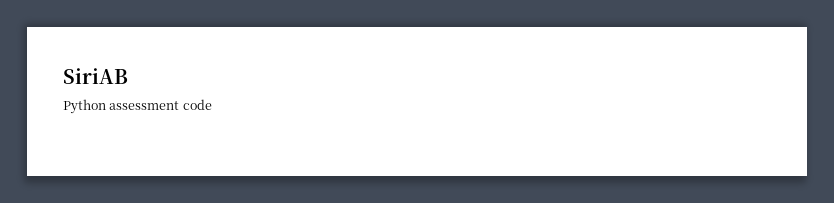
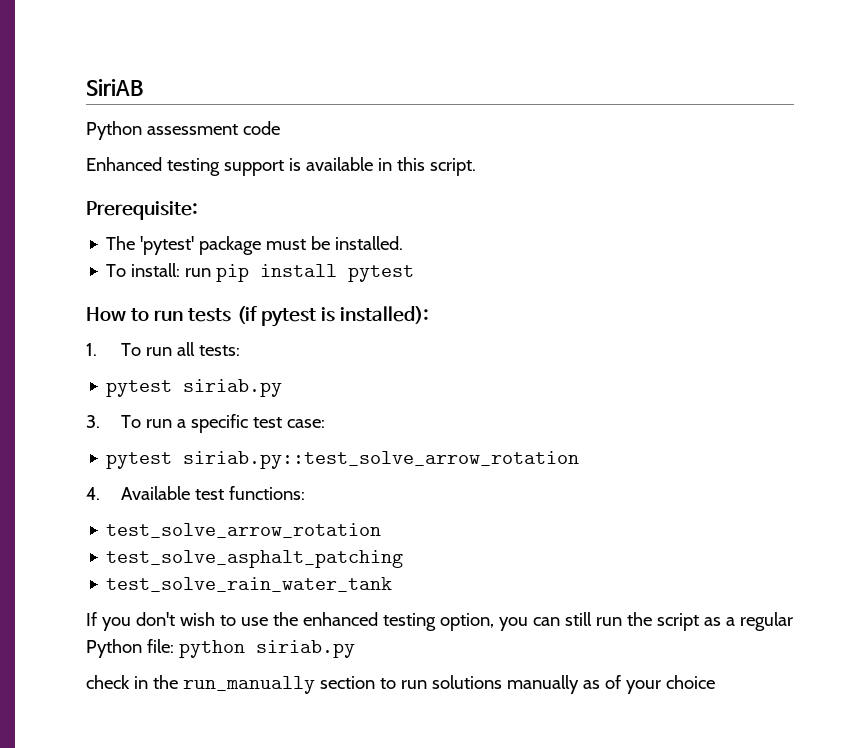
+ Enhanced testing support is available in this script.
+ Prerequisite:
+ The 'pytest' package must be installed.
+ To install: run pip install pytest
+ How to run tests (if pytest is installed):
+ 1. To run all tests:
+ pytest siriab.py
+ 3. To run a specific test case:
+ pytest siriab.py::test_solve_arrow_rotation
+ 4. Available test functions:
+ test_solve_arrow_rotation
+ test_solve_asphalt_patching
+ test_solve_rain_water_tank
+ If you don't wish to use the enhanced testing option, you can still run the script as a regular Python file: python siriab.py
+ check in the run_manually section to run solutions manually as of your choice

